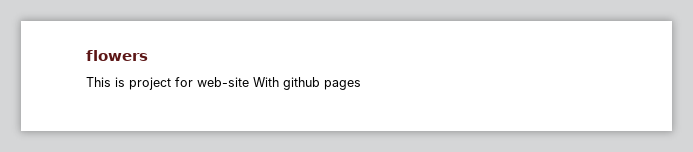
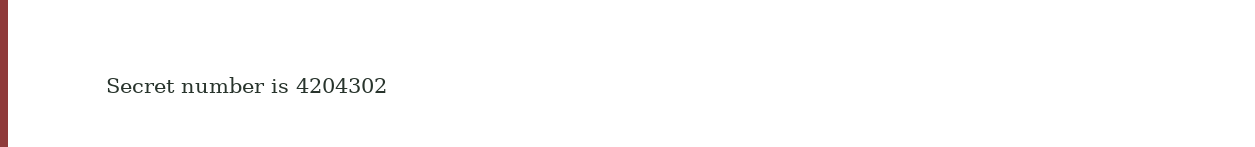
- flowers
- This is project for web-site With github pages
+ Secret number is 4204302

